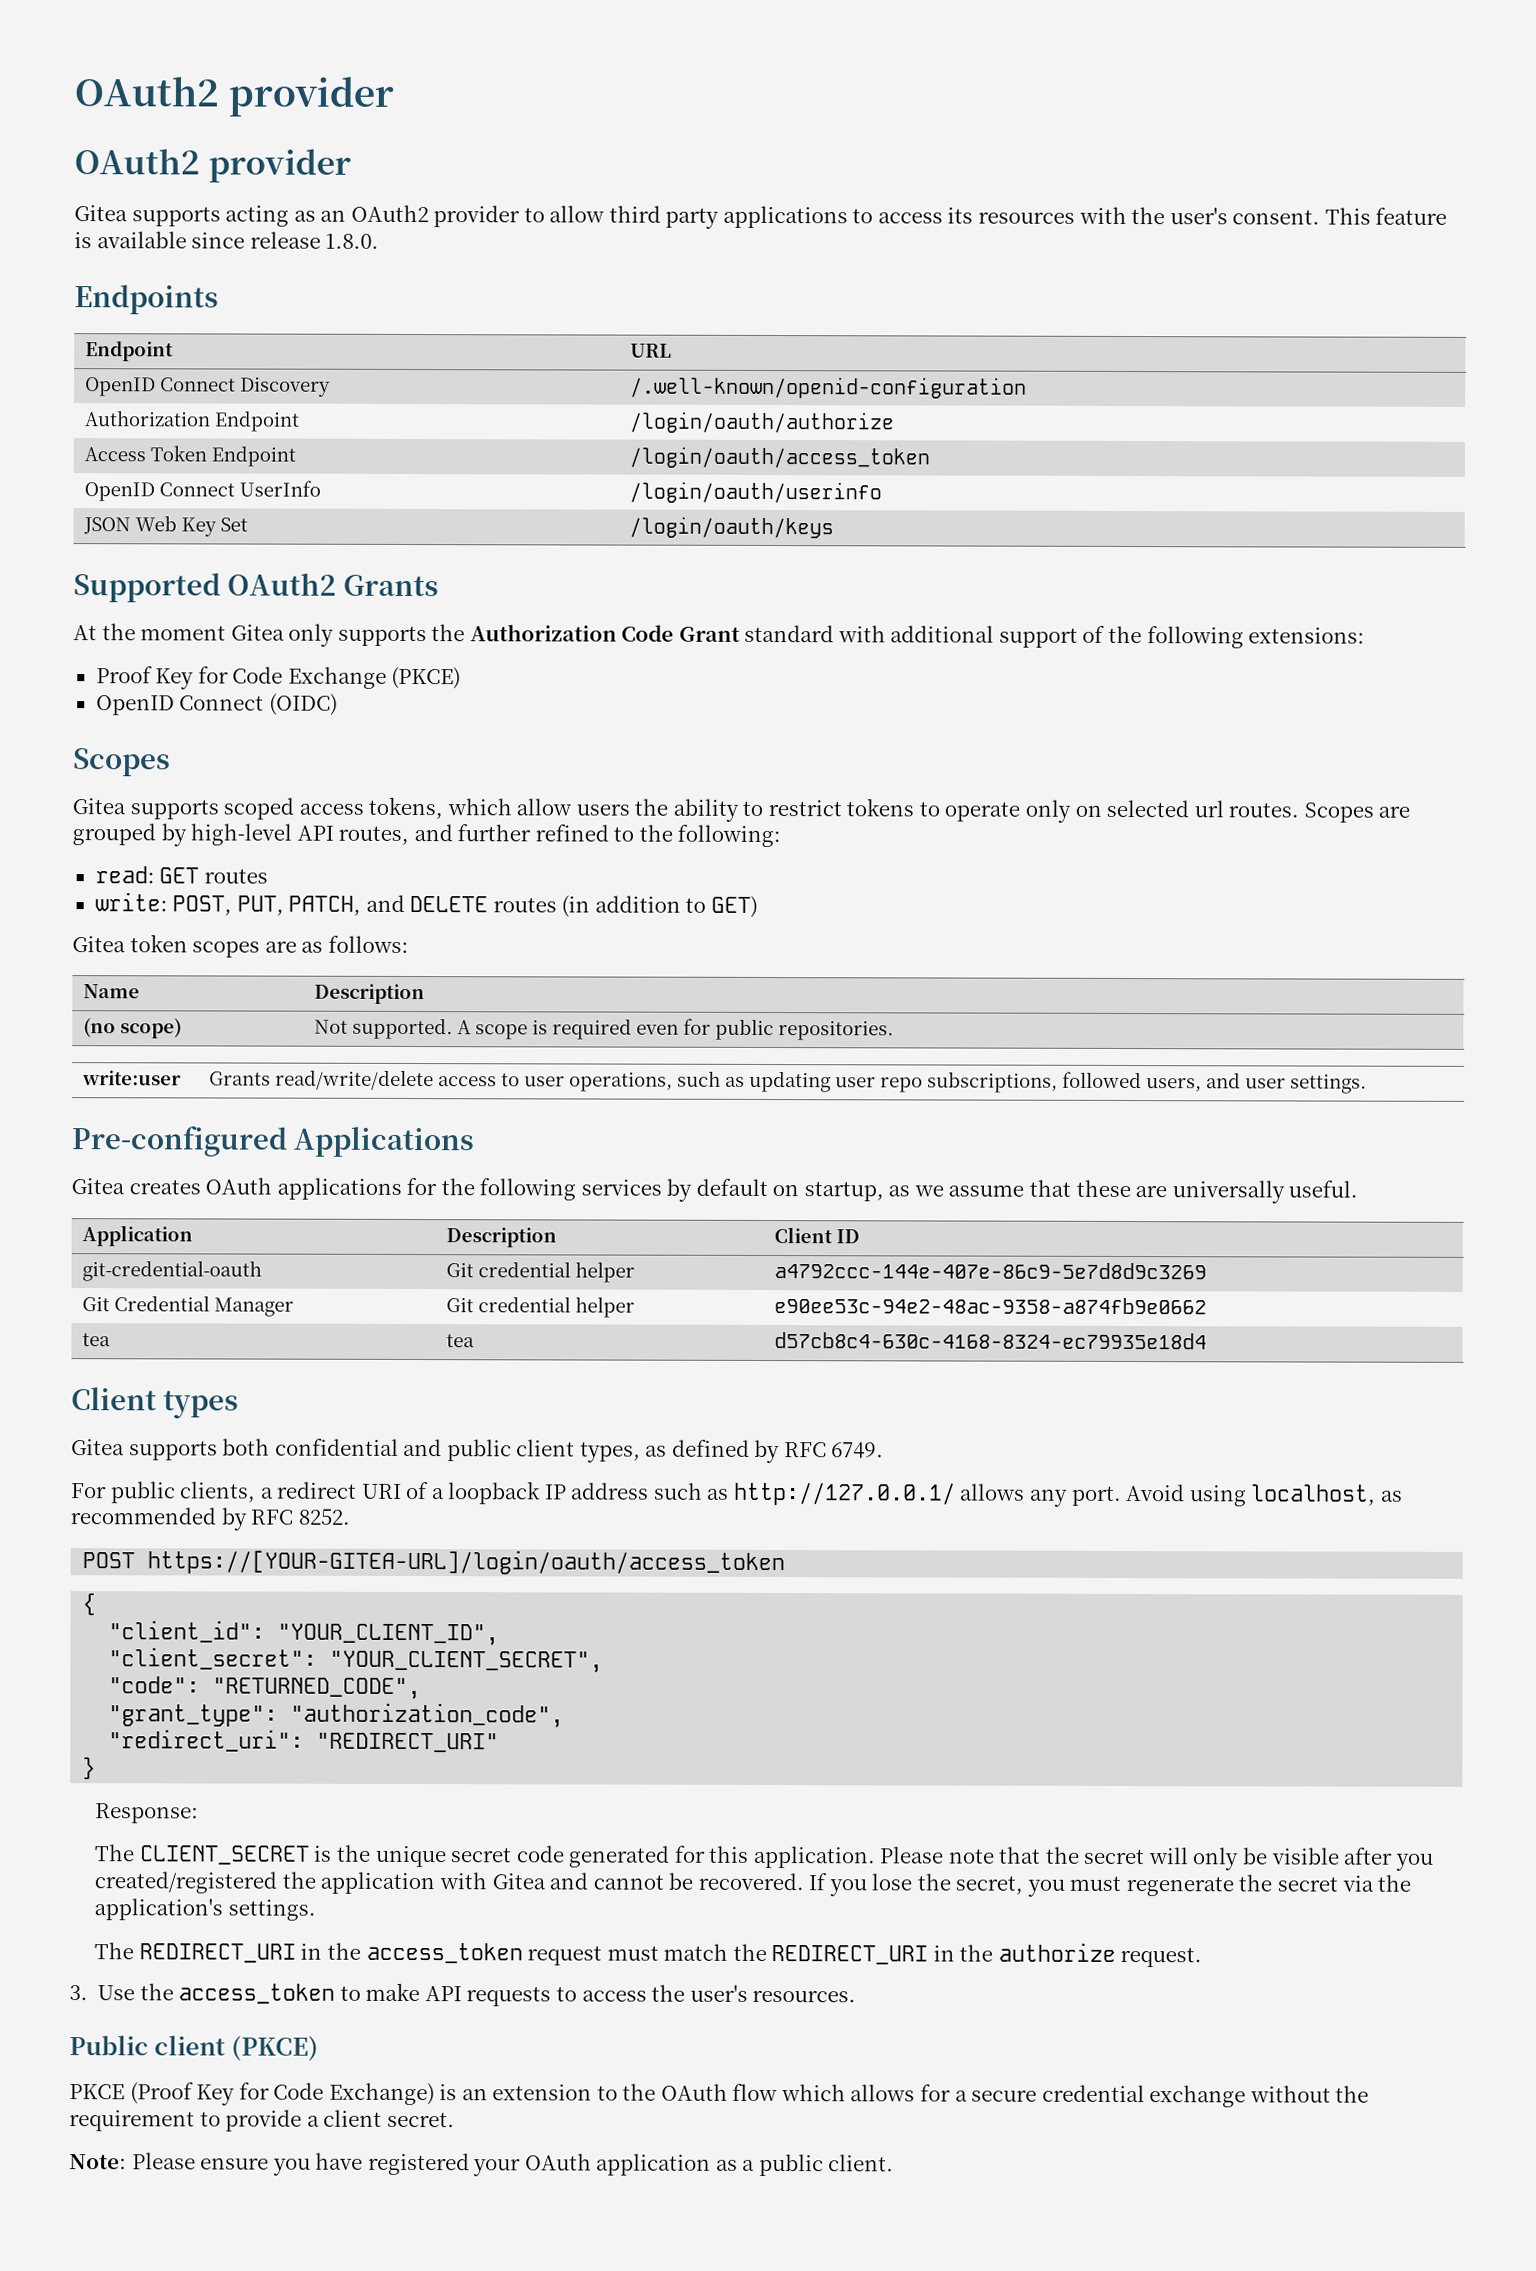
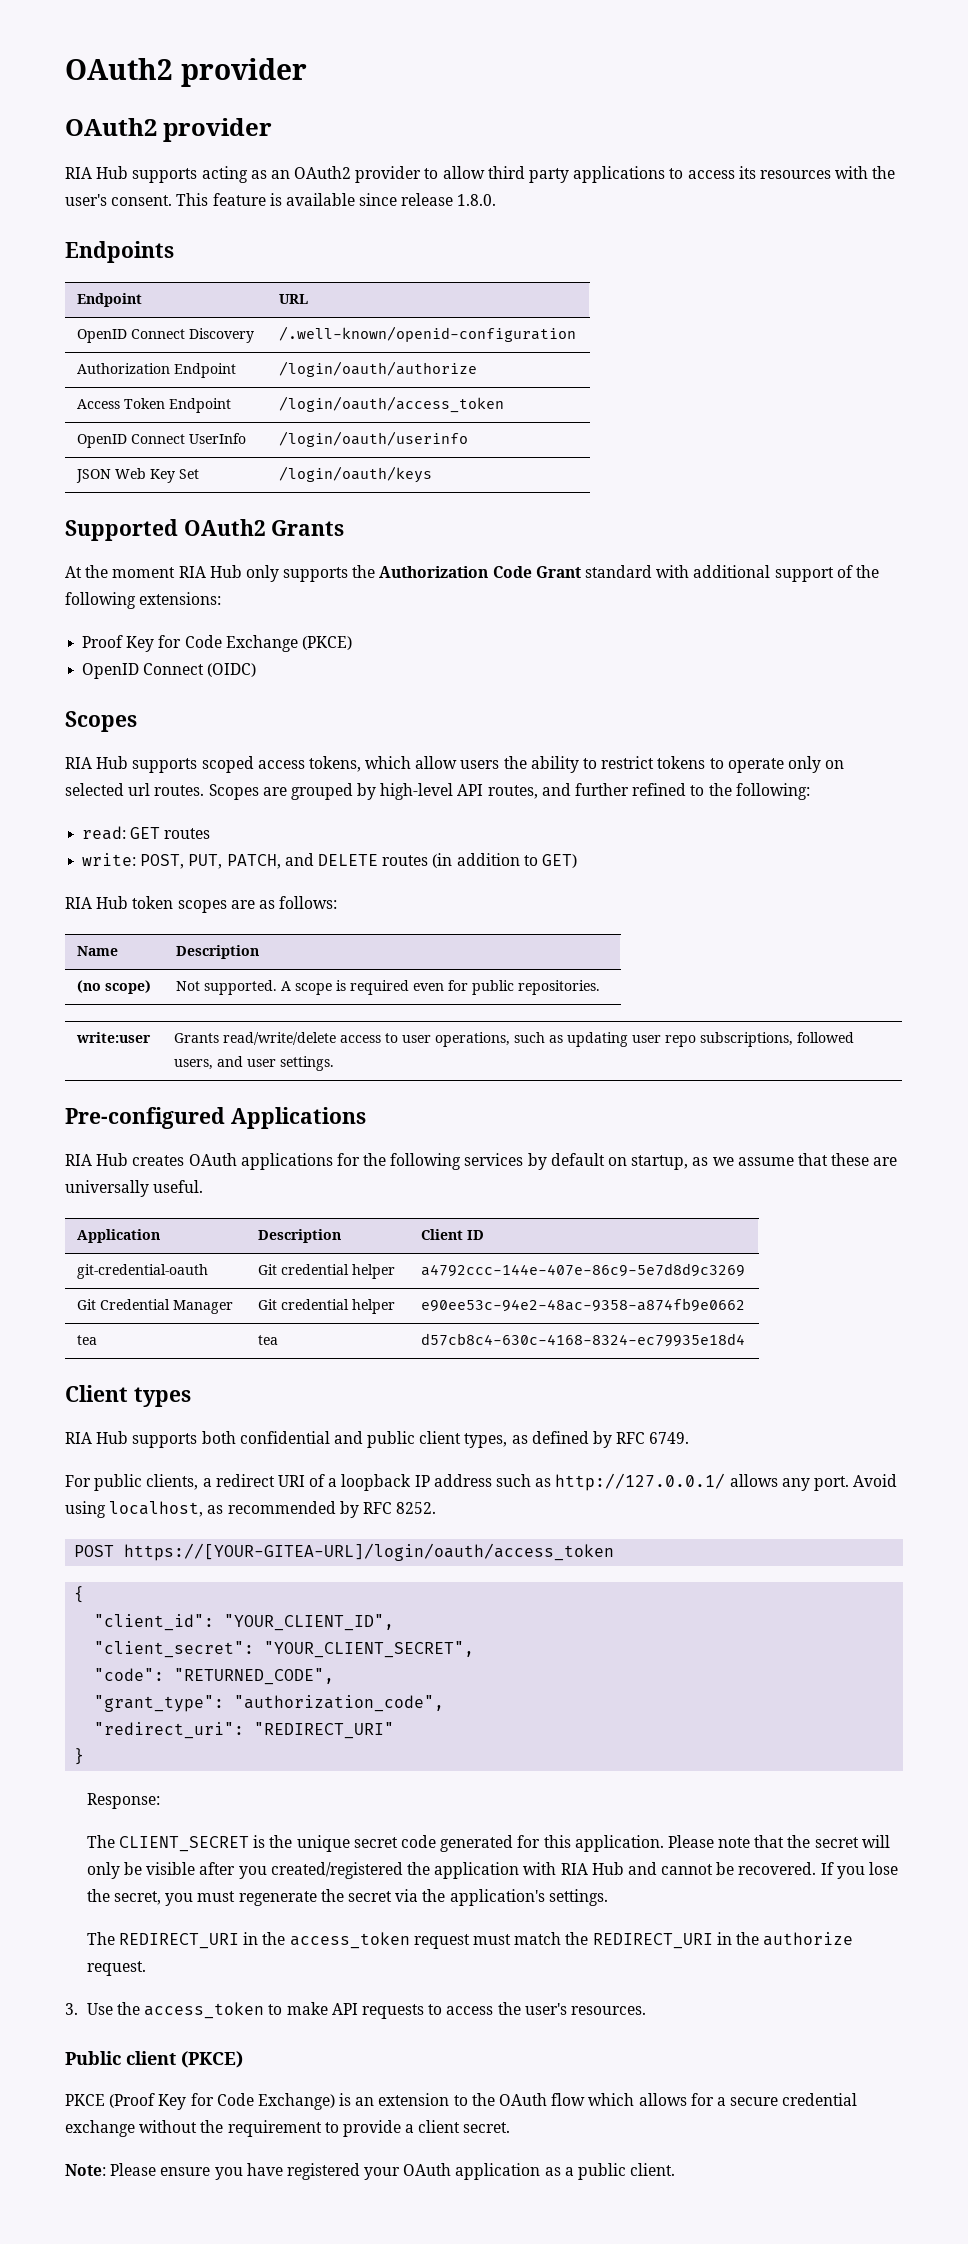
- Gitea supports acting as an OAuth2 provider to allow third party applications to access its resources with the user's consent.
+ RIA Hub supports acting as an OAuth2 provider to allow third party applications to access its resources with the user's consent.
- At the moment Gitea only supports the Authorization Code Grant standard with additional support of the following extensions:
+ At the moment RIA Hub only supports the Authorization Code Grant standard with additional support of the following extensions:
- Gitea supports scoped access tokens, which allow users the ability to restrict tokens to operate only on selected url routes.
+ RIA Hub supports scoped access tokens, which allow users the ability to restrict tokens to operate only on selected url routes.
- Gitea token scopes are as follows:
+ RIA Hub token scopes are as follows:
- Gitea creates OAuth applications for the following services by default on startup, as we assume that these are universally useful.
+ RIA Hub creates OAuth applications for the following services by default on startup, as we assume that these are universally useful.
- Gitea supports both confidential and public client types, as defined by RFC 6749.
+ RIA Hub supports both confidential and public client types, as defined by RFC 6749.
- Please note that the secret will only be visible after you created/registered the application with Gitea and cannot be recovered.
+ Please note that the secret will only be visible after you created/registered the application with RIA Hub and cannot be recovered.

